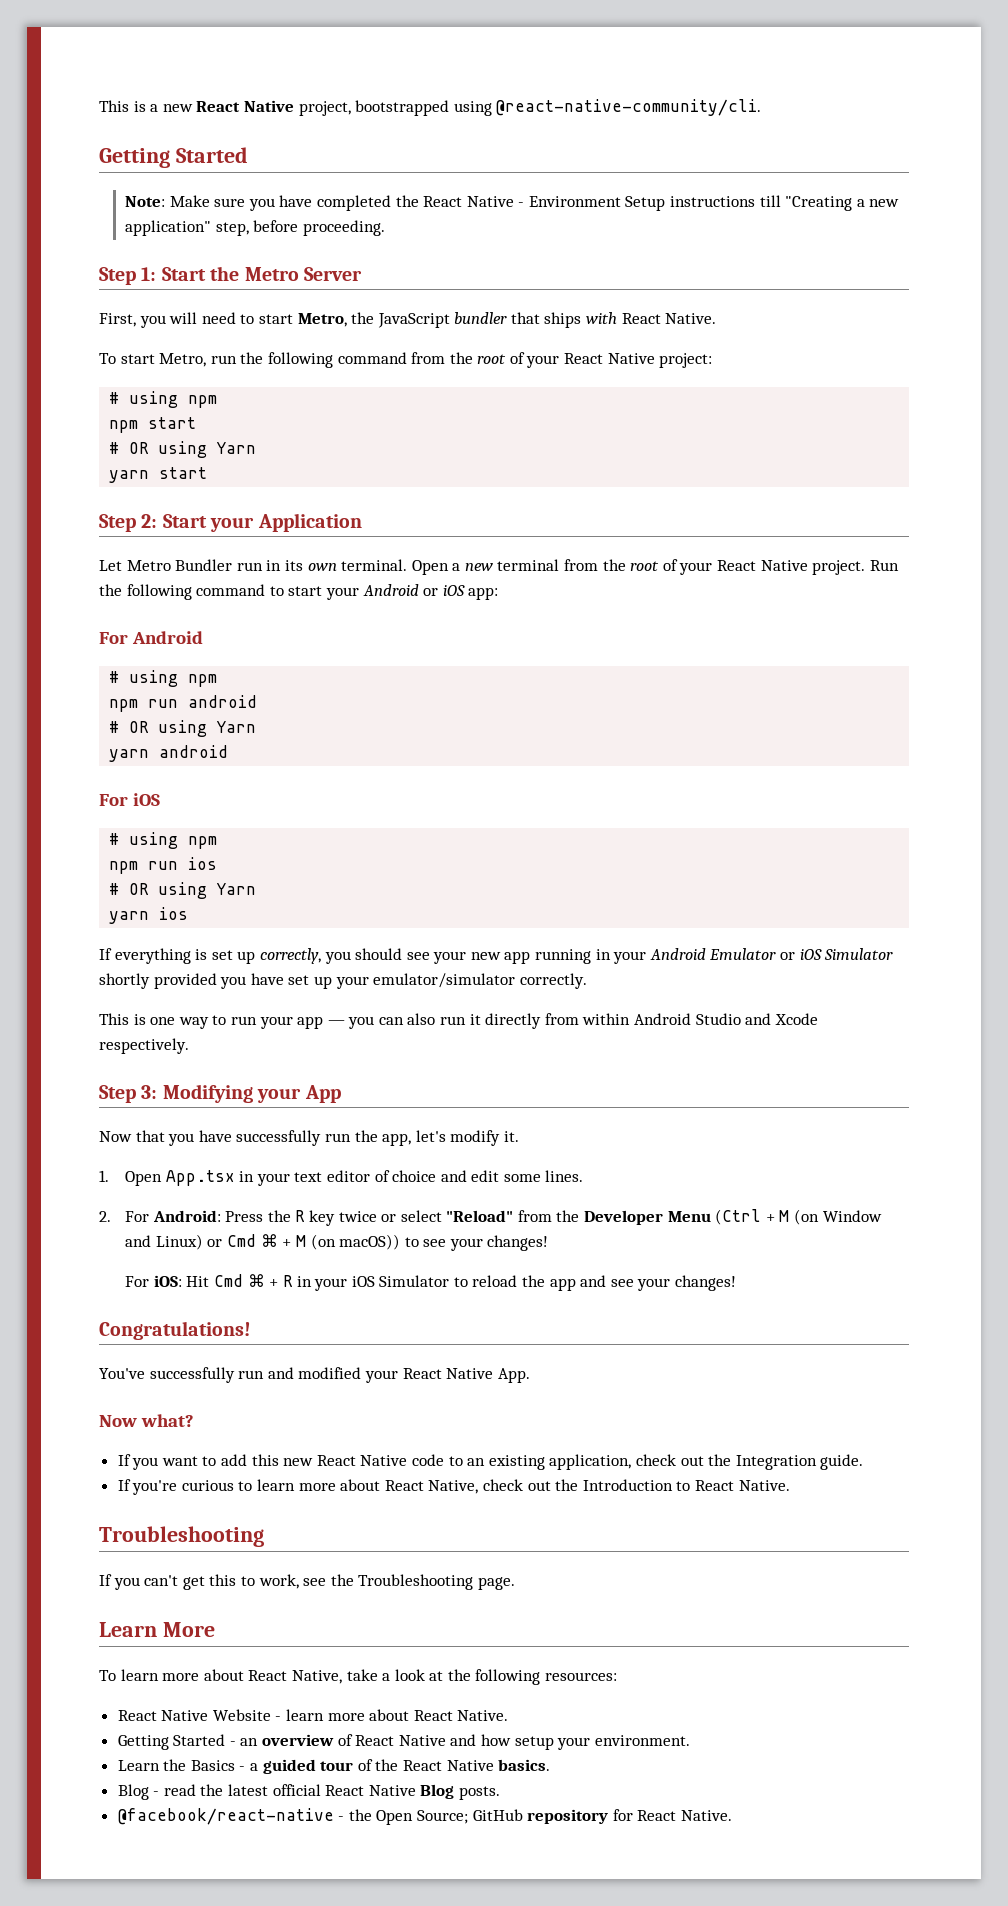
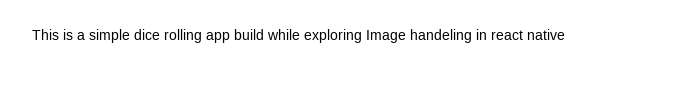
- This is a new React Native project, bootstrapped using @react-native-community/cli.
- Getting Started
- Note: Make sure you have completed the React Native - Environment Setup instructions till "Creating a new application" step, before proceeding.
- Step 1: Start the Metro Server
- First, you will need to start Metro, the JavaScript bundler that ships with React Native.
- To start Metro, run the following command from the root of your React Native project:
- # using npm
- npm start
- # OR using Yarn
- yarn start
- Step 2: Start your Application
- Let Metro Bundler run in its own terminal. Open a new terminal from the root of your React Native project. Run the following command to start your Android or iOS app:
- For Android
- # using npm
- npm run android
- # OR using Yarn
- yarn android
- For iOS
- # using npm
- npm run ios
- # OR using Yarn
- yarn ios
- If everything is set up correctly, you should see your new app running in your Android Emulator or iOS Simulator shortly provided you have set up your emulator/simulator correctly.
- This is one way to run your app — you can also run it directly from within Android Studio and Xcode respectively.
- Step 3: Modifying your App
- Now that you have successfully run the app, let's modify it.
- 1. Open App.tsx in your text editor of choice and edit some lines.
- 2. For Android: Press the R key twice or select "Reload" from the Developer Menu (Ctrl + M (on Window and Linux) or Cmd ⌘ + M (on macOS)) to see your changes!
- For iOS: Hit Cmd ⌘ + R in your iOS Simulator to reload the app and see your changes!
- Congratulations!
- You've successfully run and modified your React Native App.
- Now what?
- If you want to add this new React Native code to an existing application, check out the Integration guide.
- If you're curious to learn more about React Native, check out the Introduction to React Native.
- Troubleshooting
- If you can't get this to work, see the Troubleshooting page.
- Learn More
- To learn more about React Native, take a look at the following resources:
- React Native Website - learn more about React Native.
- Getting Started - an overview of React Native and how setup your environment.
- Learn the Basics - a guided tour of the React Native basics.
- Blog - read the latest official React Native Blog posts.
- @facebook/react-native - the Open Source; GitHub repository for React Native.
+ This is a simple dice rolling app build while exploring Image handeling in react native

